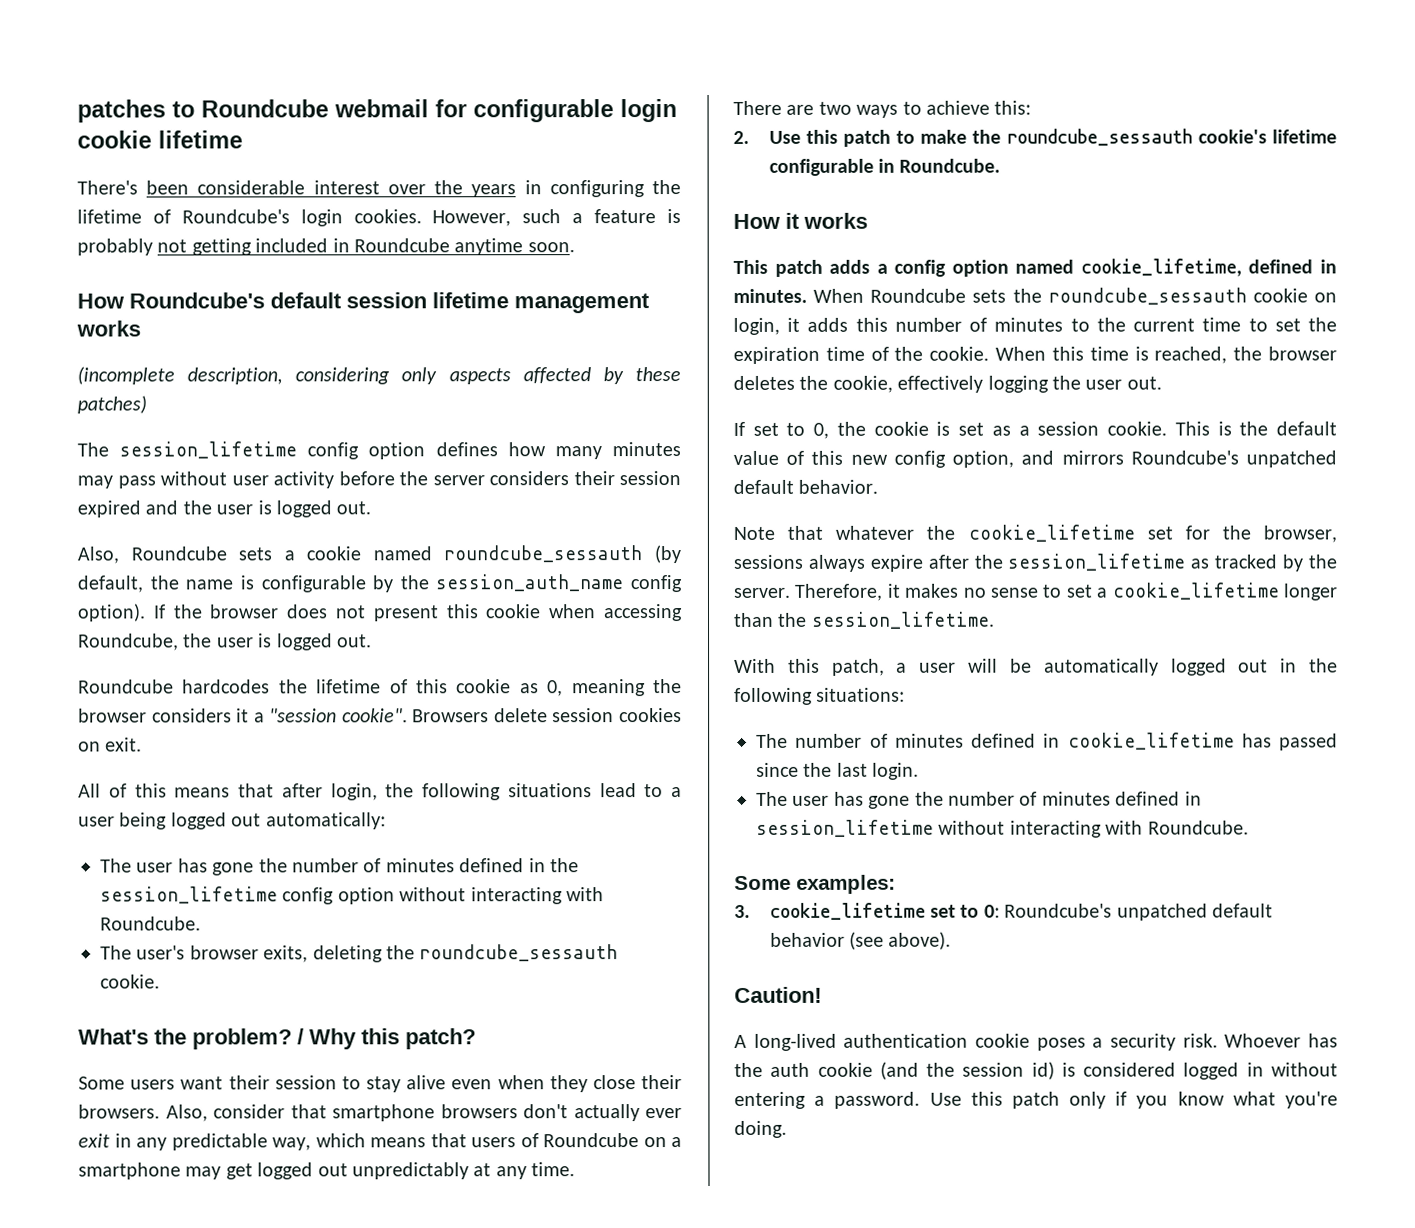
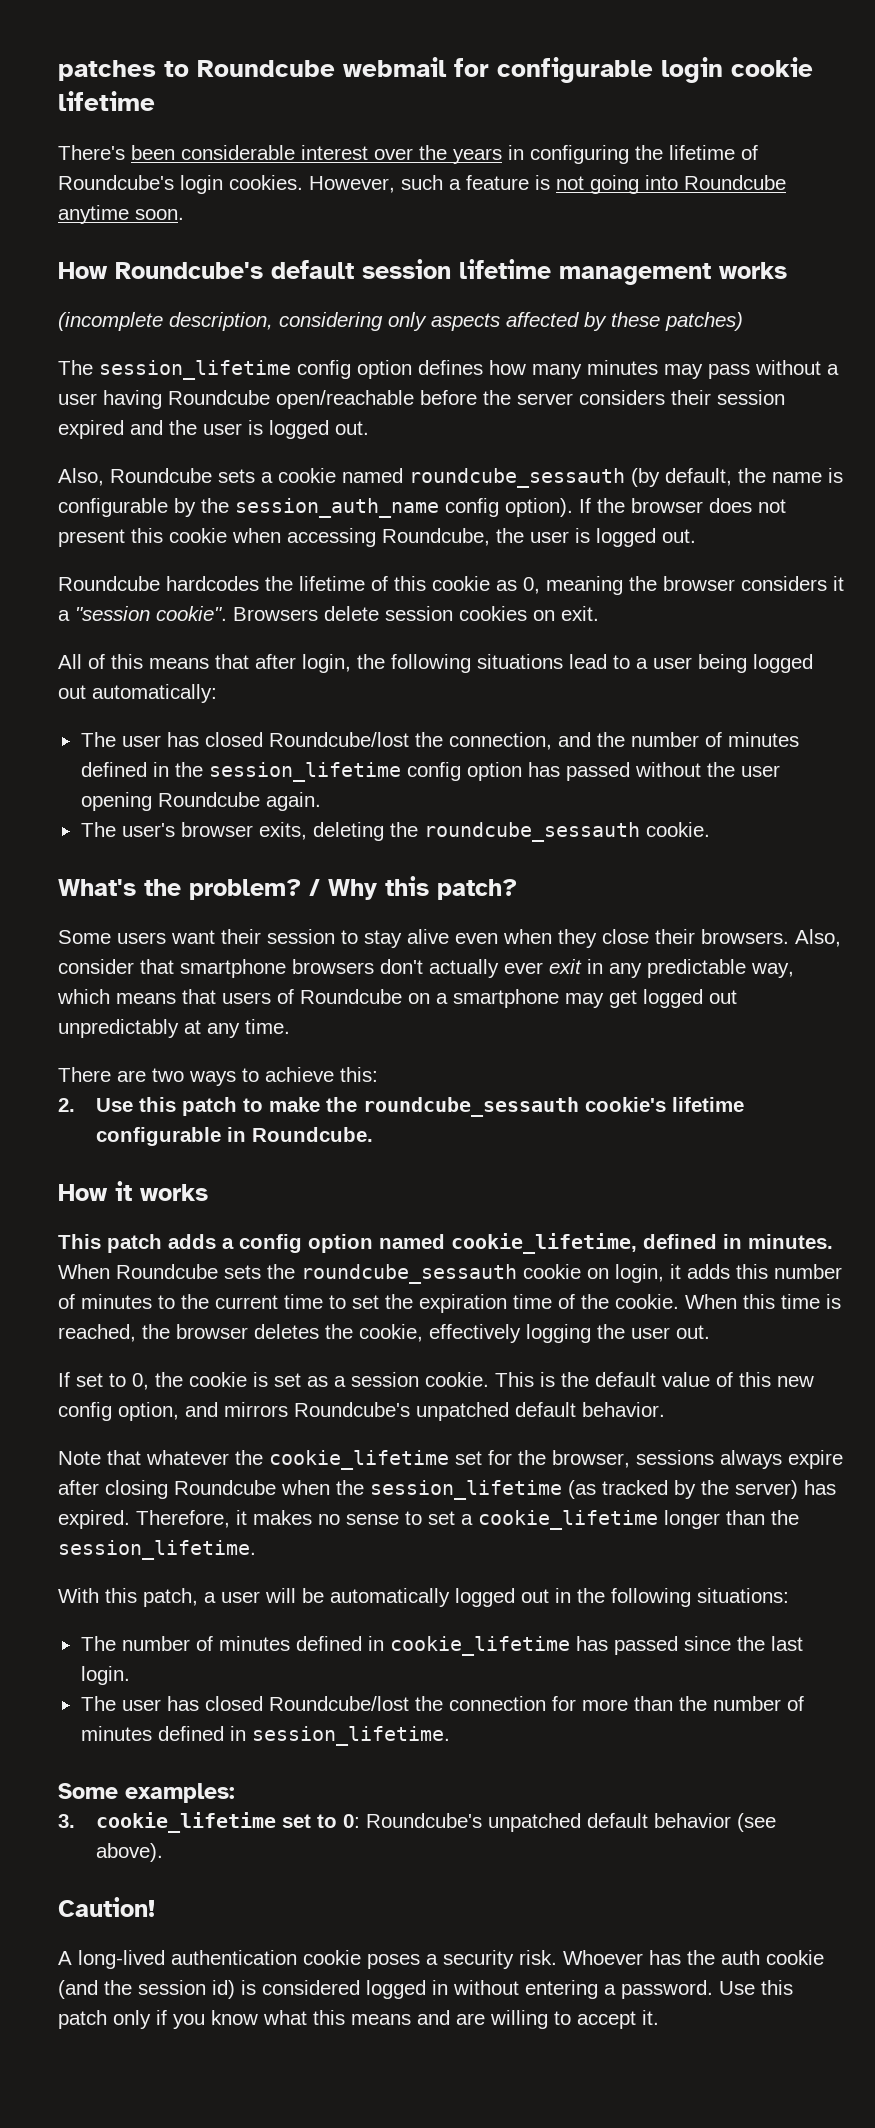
- However, such a feature is probably not getting included in Roundcube anytime soon.
+ However, such a feature is not going into Roundcube anytime soon.
- The session_lifetime config option defines how many minutes may pass without user activity before the server considers their session expired and the user is logged out.
+ The session_lifetime config option defines how many minutes may pass without a user having Roundcube open/reachable before the server considers their session expired and the user is logged out.
- The user has gone the number of minutes defined in the session_lifetime config option without interacting with Roundcube.
+ The user has closed Roundcube/lost the connection, and the number of minutes defined in the session_lifetime config option has passed without the user opening Roundcube again.
- Note that whatever the cookie_lifetime set for the browser, sessions always expire after the session_lifetime as tracked by the server.
+ Note that whatever the cookie_lifetime set for the browser, sessions always expire after closing Roundcube when the session_lifetime (as tracked by the server) has expired.
- The user has gone the number of minutes defined in session_lifetime without interacting with Roundcube.
+ The user has closed Roundcube/lost the connection for more than the number of minutes defined in session_lifetime.
- Use this patch only if you know what you're doing.
+ Use this patch only if you know what this means and are willing to accept it.

